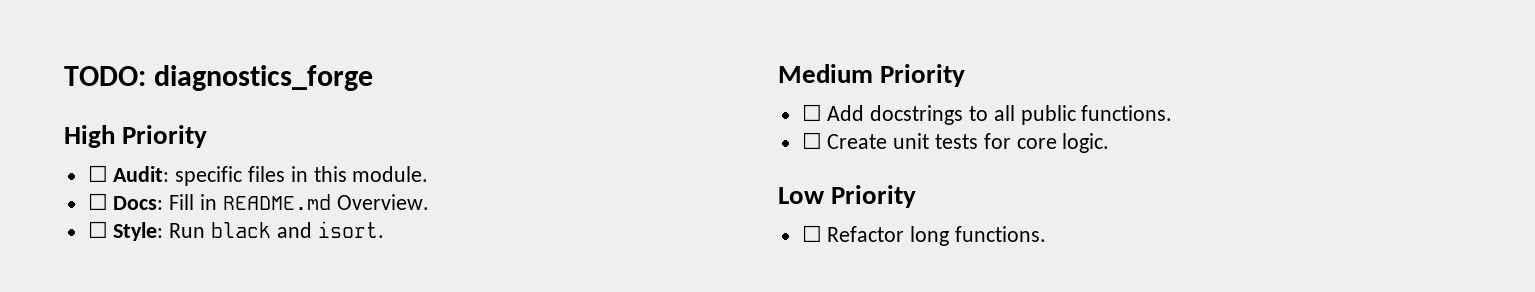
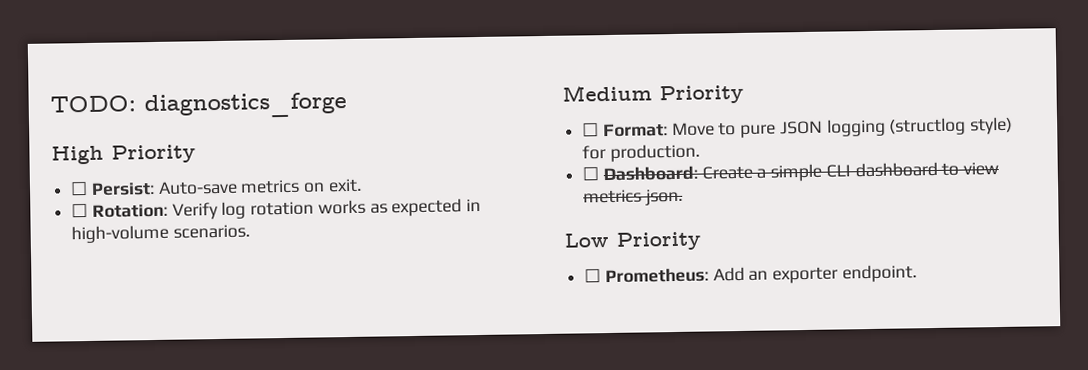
- ☐ Audit: specific files in this module.
- ☐ Docs: Fill in README.md Overview.
- ☐ Style: Run black and isort.
+ ☐ Persist: Auto-save metrics on exit.
+ ☐ Rotation: Verify log rotation works as expected in high-volume scenarios.
  Medium Priority
- ☐ Add docstrings to all public functions.
- ☐ Create unit tests for core logic.
+ ☐ Format: Move to pure JSON logging (structlog style) for production.
+ ☐ Dashboard: Create a simple CLI dashboard to view metrics json.
  Low Priority
- ☐ Refactor long functions.
+ ☐ Prometheus: Add an exporter endpoint.

